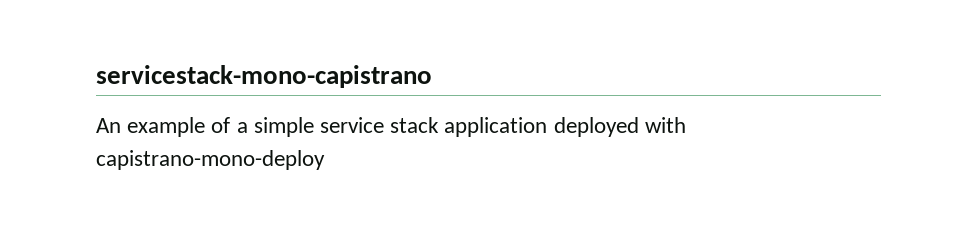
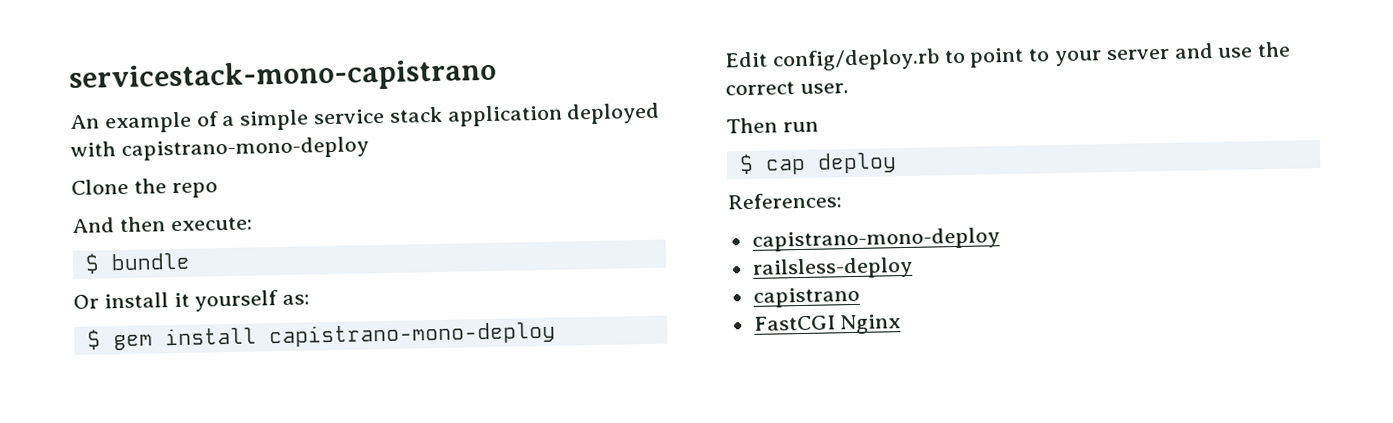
+ Clone the repo
+ And then execute:
+ $ bundle
+ Or install it yourself as:
+ $ gem install capistrano-mono-deploy
+ Edit config/deploy.rb to point to your server and use the correct user.
+ Then run
+ $ cap deploy
+ References:
+ capistrano-mono-deploy
+ railsless-deploy
+ capistrano
+ FastCGI Nginx

